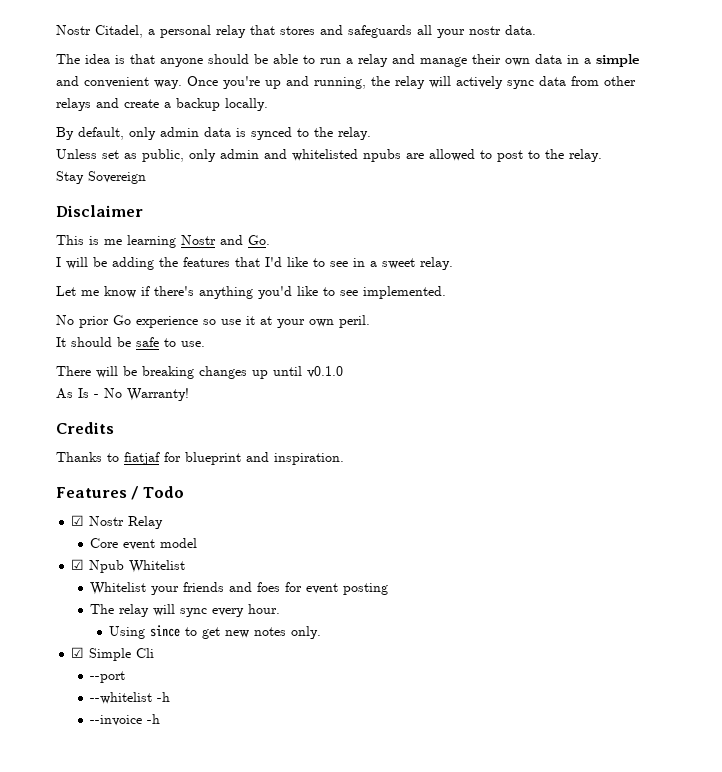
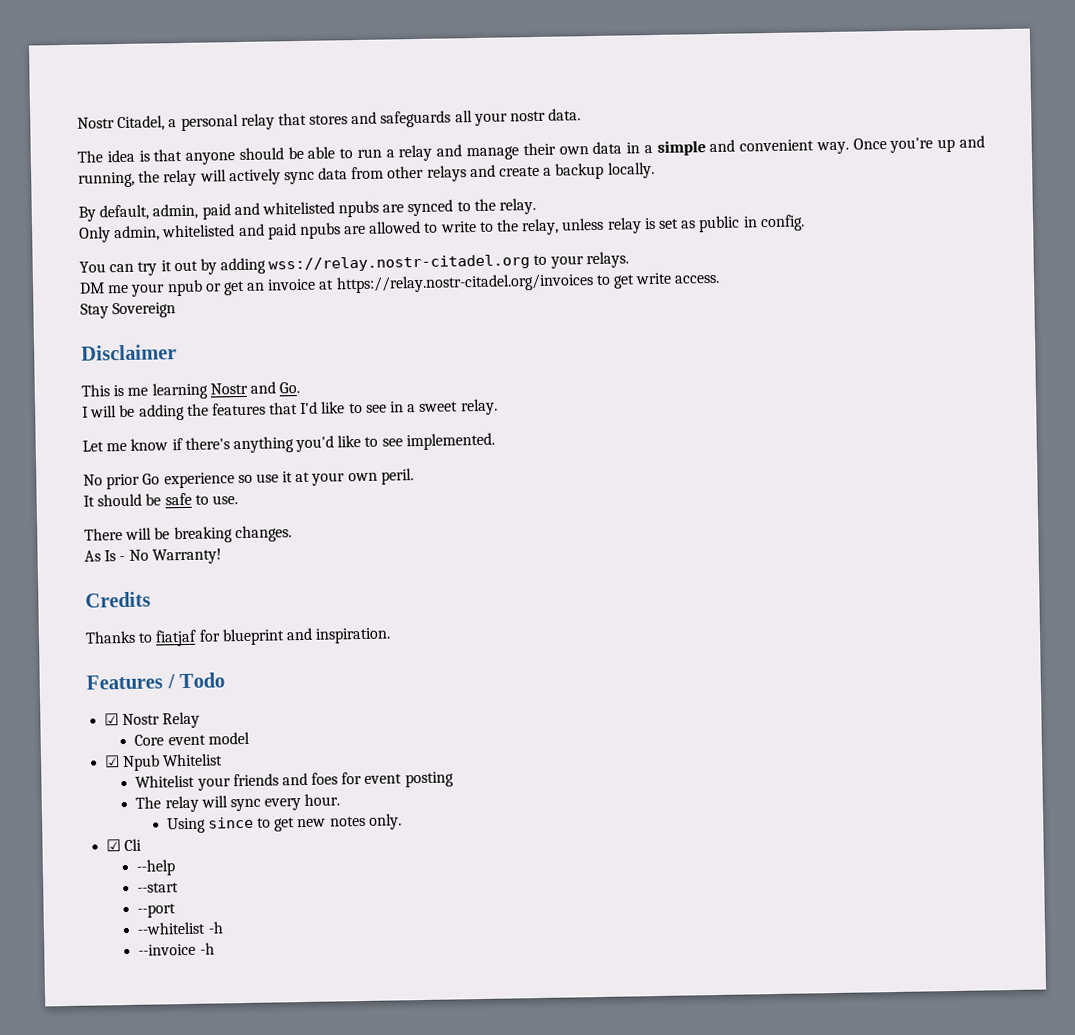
- By default, only admin data is synced to the relay.
- Unless set as public, only admin and whitelisted npubs are allowed to post to the relay.
+ By default, admin, paid and whitelisted npubs are synced to the relay.
+ Only admin, whitelisted and paid npubs are allowed to write to the relay, unless relay is set as public in config.
+ You can try it out by adding wss://relay.nostr-citadel.org to your relays.
+ DM me your npub or get an invoice at https://relay.nostr-citadel.org/invoices to get write access.
- There will be breaking changes up until v0.1.0
+ There will be breaking changes.
- ☑ Simple Cli
+ ☑ Cli
+ --help
+ --start

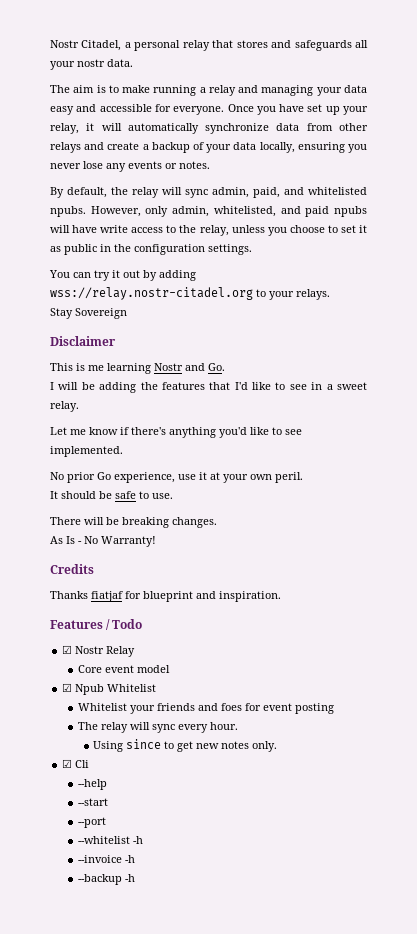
- The idea is that anyone should be able to run a relay and manage their own data in a simple and convenient way. Once you're up and running, the relay will actively sync data from other relays and create a backup locally.
- By default, admin, paid and whitelisted npubs are synced to the relay.
- Only admin, whitelisted and paid npubs are allowed to write to the relay, unless relay is set as public in config.
+ The aim is to make running a relay and managing your data easy and accessible for everyone. Once you have set up your relay, it will automatically synchronize data from other relays and create a backup of your data locally, ensuring you never lose any events or notes.
+ By default, the relay will sync admin, paid, and whitelisted npubs. However, only admin, whitelisted, and paid npubs will have write access to the relay, unless you choose to set it as public in the configuration settings.
- DM me your npub or get an invoice at https://relay.nostr-citadel.org/invoices to get write access.
- No prior Go experience so use it at your own peril.
+ No prior Go experience, use it at your own peril.
- Thanks to fiatjaf for blueprint and inspiration.
+ Thanks fiatjaf for blueprint and inspiration.
+ --backup -h

